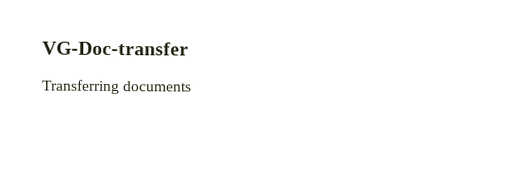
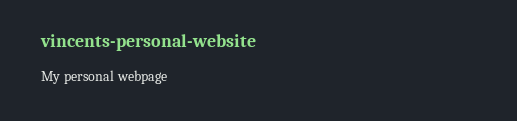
- VG-Doc-transfer
- Transferring documents
+ vincents-personal-website
+ My personal webpage

